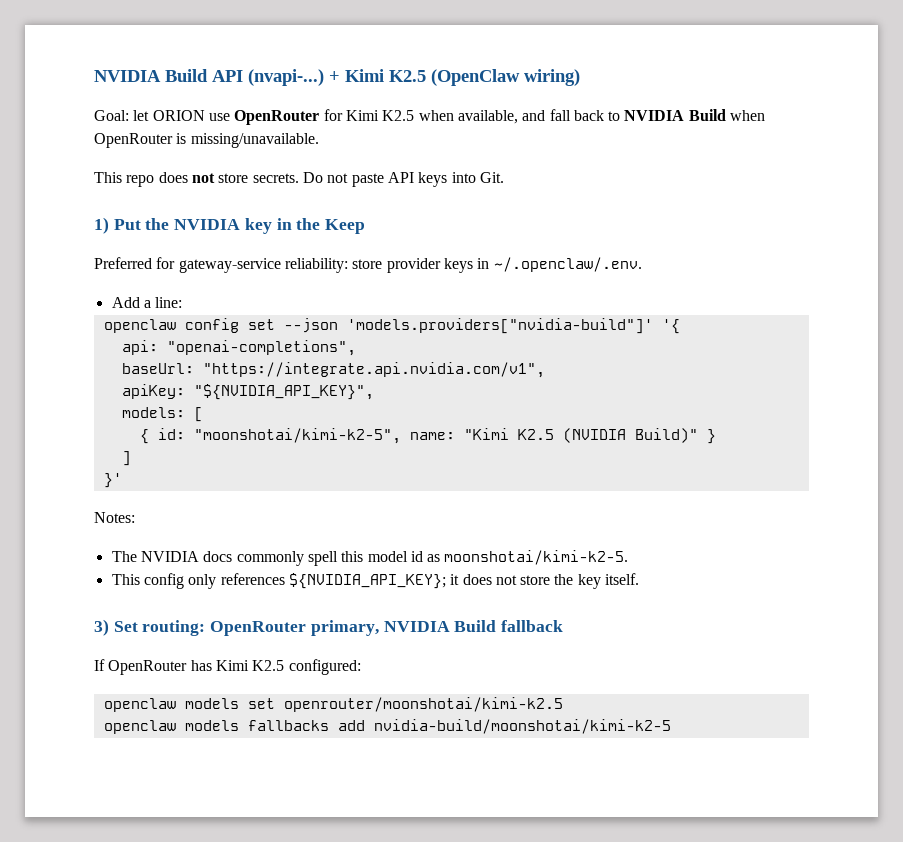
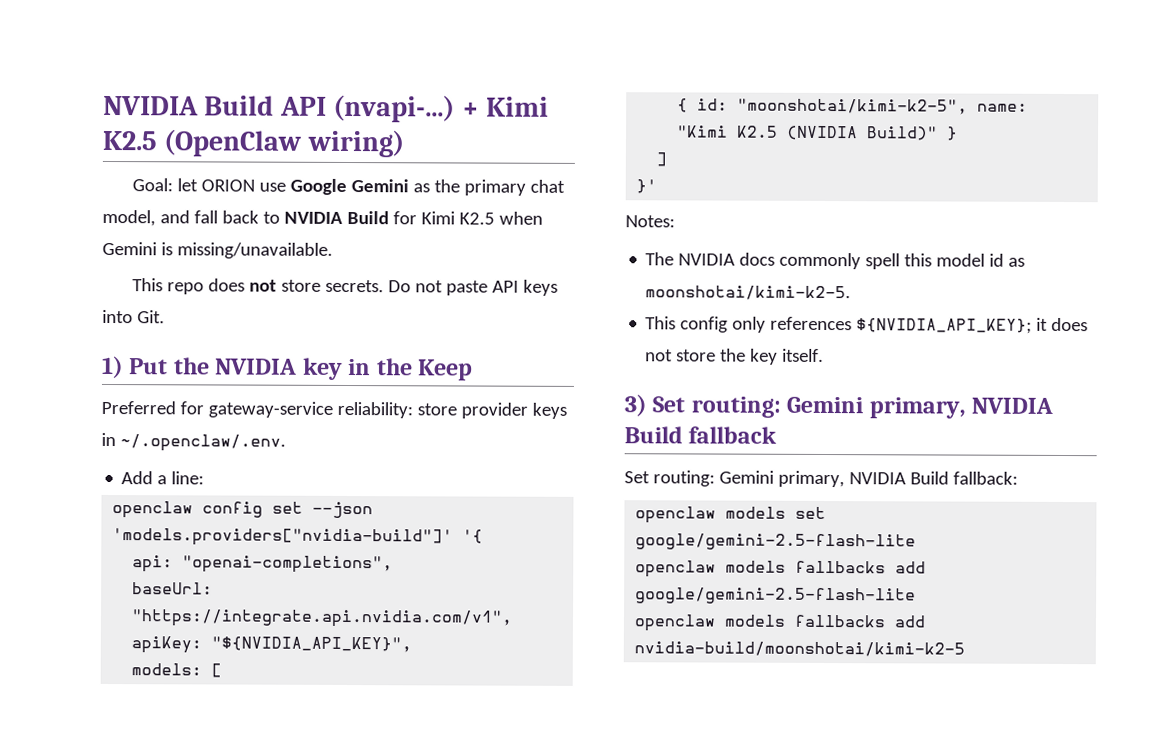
- Goal: let ORION use OpenRouter for Kimi K2.5 when available, and fall back to NVIDIA Build when OpenRouter is missing/unavailable.
+ Goal: let ORION use Google Gemini as the primary chat model, and fall back to NVIDIA Build for Kimi K2.5 when Gemini is missing/unavailable.
- 3) Set routing: OpenRouter primary, NVIDIA Build fallback
+ 3) Set routing: Gemini primary, NVIDIA Build fallback
- If OpenRouter has Kimi K2.5 configured:
- openclaw models set openrouter/moonshotai/kimi-k2.5
+ Set routing: Gemini primary, NVIDIA Build fallback:
+ openclaw models set google/gemini-2.5-flash-lite
+ openclaw models fallbacks add google/gemini-2.5-flash-lite

